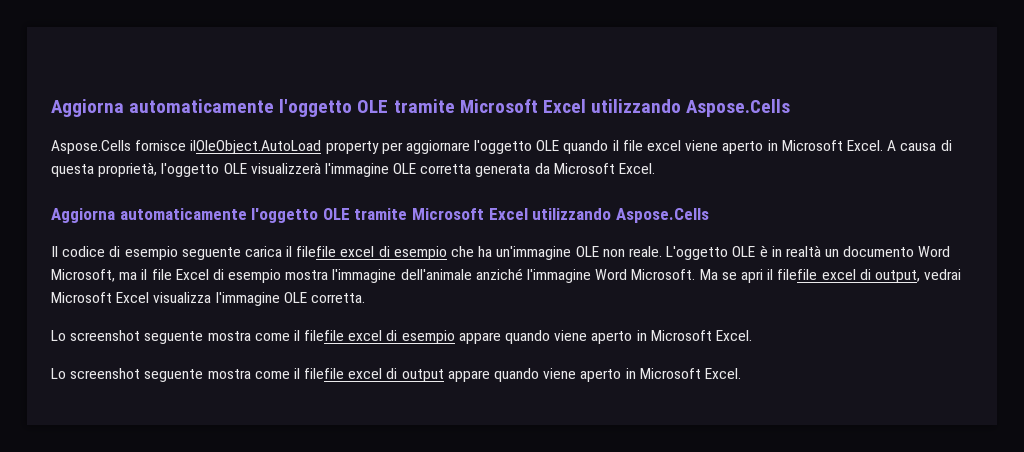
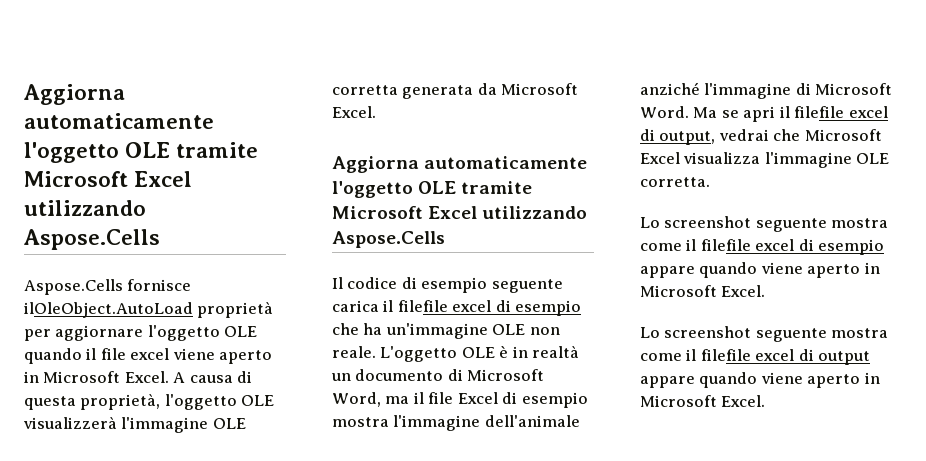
- Aspose.Cells fornisce ilOleObject.AutoLoad property per aggiornare l'oggetto OLE quando il file excel viene aperto in Microsoft Excel.
+ Aspose.Cells fornisce ilOleObject.AutoLoad proprietà per aggiornare l'oggetto OLE quando il file excel viene aperto in Microsoft Excel.
- L'oggetto OLE è in realtà un documento Word Microsoft, ma il file Excel di esempio mostra l'immagine dell'animale anziché l'immagine Word Microsoft.
+ L'oggetto OLE è in realtà un documento di Microsoft Word, ma il file Excel di esempio mostra l'immagine dell'animale anziché l'immagine di Microsoft Word.
- Ma se apri il filefile excel di output, vedrai Microsoft Excel visualizza l'immagine OLE corretta.
+ Ma se apri il filefile excel di output, vedrai che Microsoft Excel visualizza l'immagine OLE corretta.

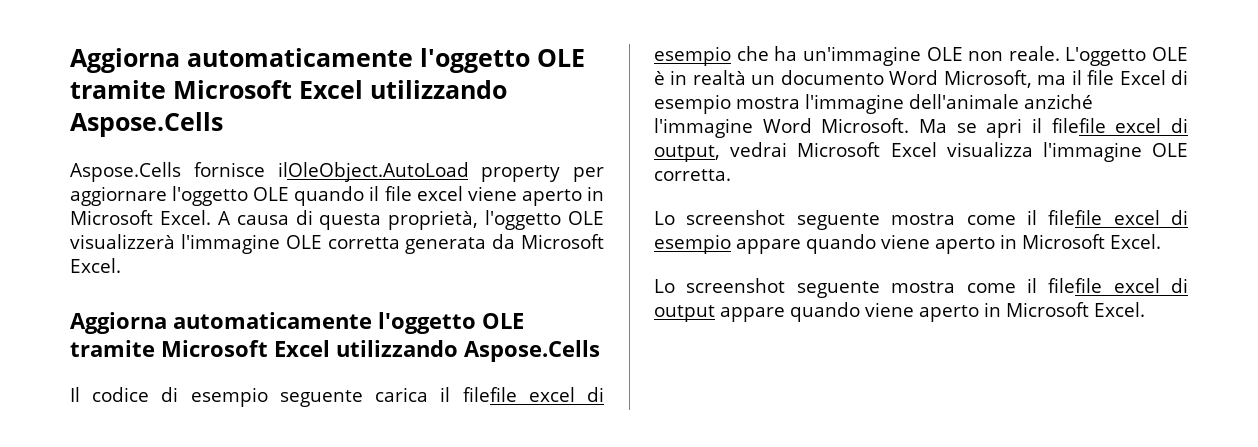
- Aspose.Cells fornisce ilOleObject.AutoLoad proprietà per aggiornare l'oggetto OLE quando il file excel viene aperto in Microsoft Excel.
+ Aspose.Cells fornisce ilOleObject.AutoLoad property per aggiornare l'oggetto OLE quando il file excel viene aperto in Microsoft Excel.
- L'oggetto OLE è in realtà un documento di Microsoft Word, ma il file Excel di esempio mostra l'immagine dell'animale anziché l'immagine di Microsoft Word.
+ L'oggetto OLE è in realtà un documento Word Microsoft, ma il file Excel di esempio mostra l'immagine dell'animale anziché l'immagine Word Microsoft.
- Ma se apri il filefile excel di output, vedrai che Microsoft Excel visualizza l'immagine OLE corretta.
+ Ma se apri il filefile excel di output, vedrai Microsoft Excel visualizza l'immagine OLE corretta.

